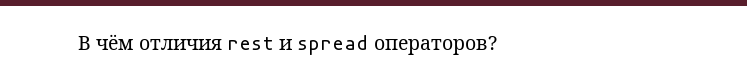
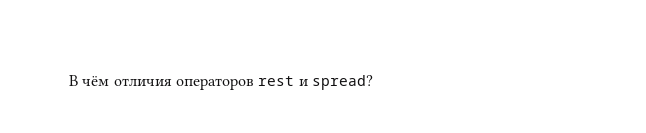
- В чём отличия rest и spread операторов?
+ В чём отличия операторов rest и spread?

